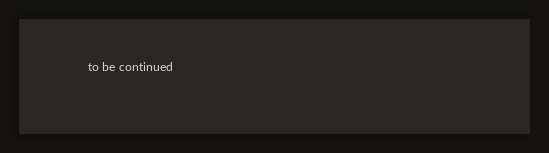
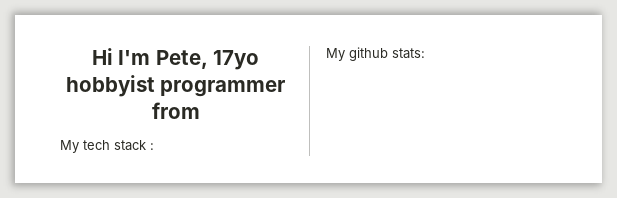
- to be continued
+ Hi I'm Pete, 17yo hobbyist programmer from
+ My tech stack :
+ My github stats:

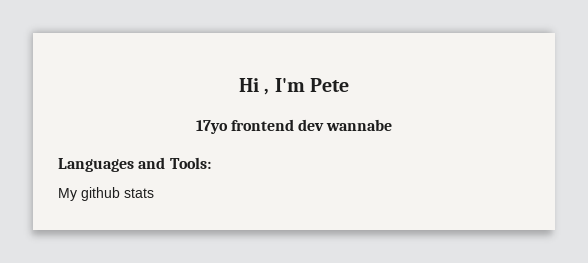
- Hi I'm Pete, 17yo hobbyist programmer from
- My tech stack :
+ Hi , I'm Pete
+ 17yo frontend dev wannabe
+ Languages and Tools:
- My github stats:
+ My github stats

